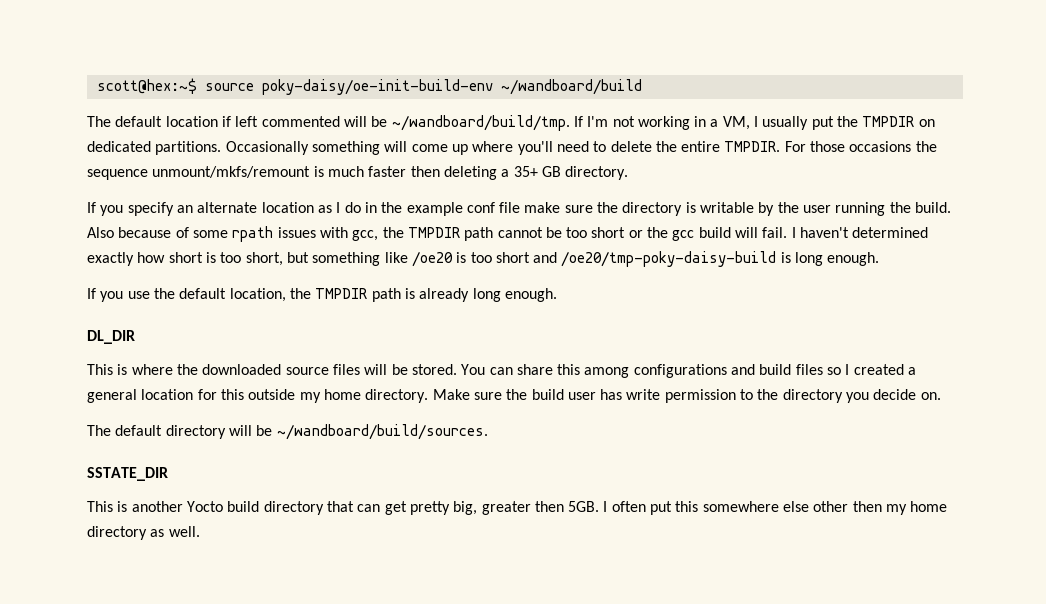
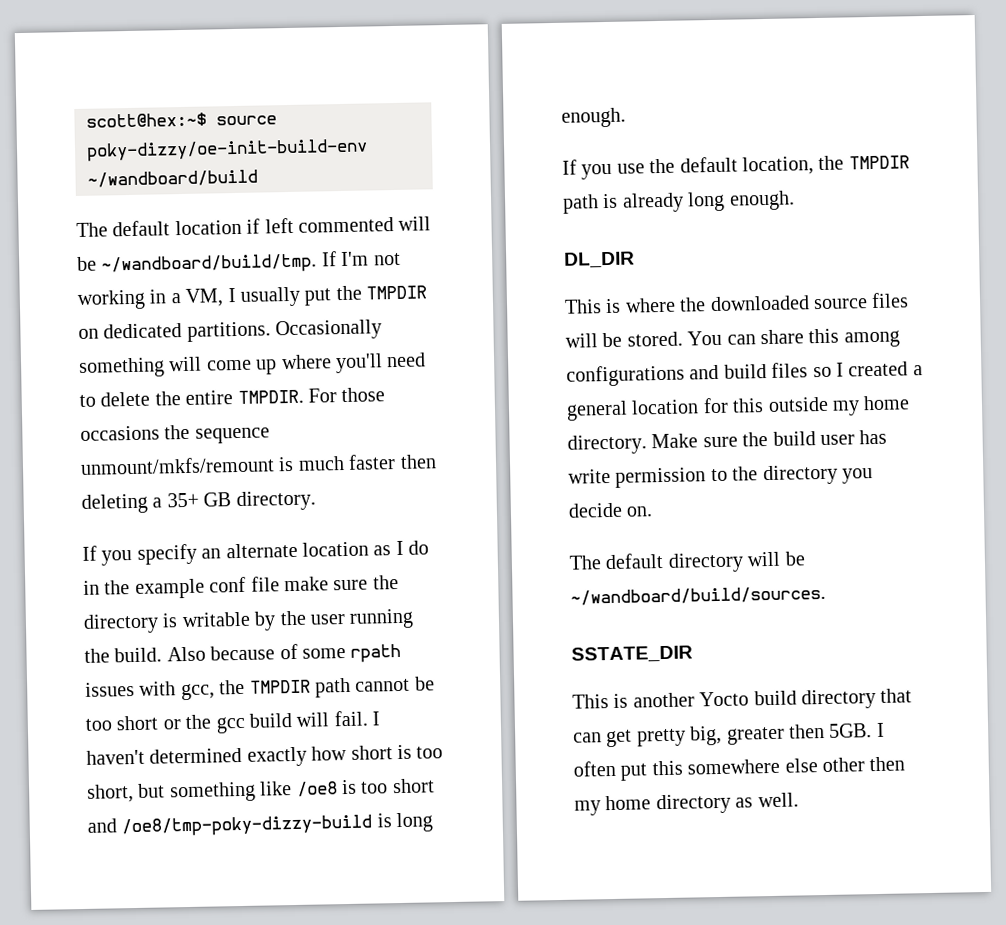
- scott@hex:~$ source poky-daisy/oe-init-build-env ~/wandboard/build
+ scott@hex:~$ source poky-dizzy/oe-init-build-env ~/wandboard/build
- I haven't determined exactly how short is too short, but something like /oe20 is too short and /oe20/tmp-poky-daisy-build is long enough.
+ I haven't determined exactly how short is too short, but something like /oe8 is too short and /oe8/tmp-poky-dizzy-build is long enough.

